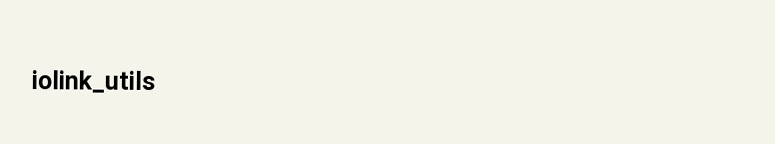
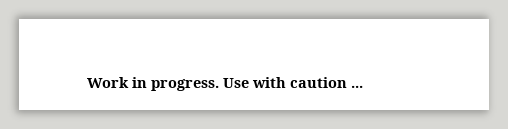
- iolink_utils
+ Work in progress. Use with caution ...

